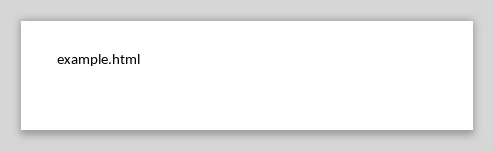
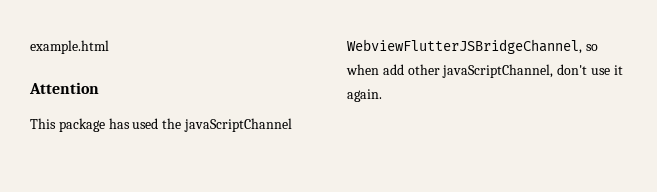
+ Attention
+ This package has used the javaScriptChannel WebviewFlutterJSBridgeChannel, so when add other javaScriptChannel, don't use it again.

